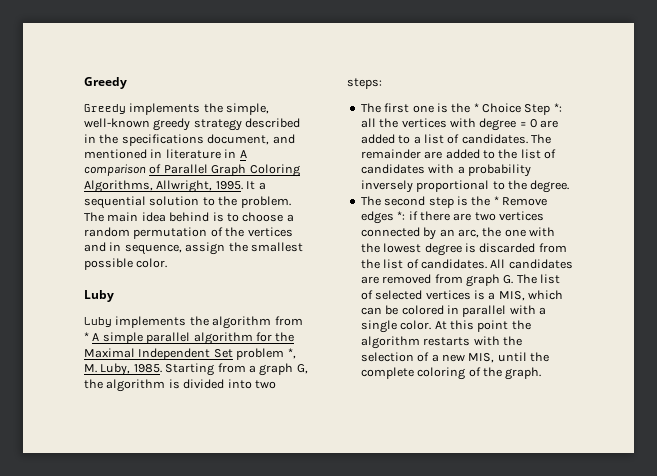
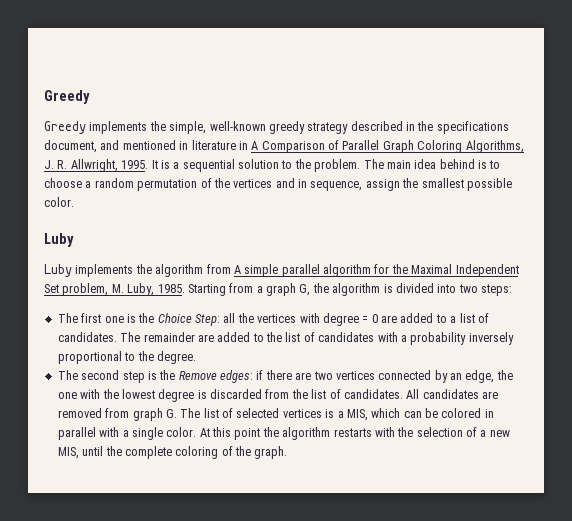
- Greedy implements the simple, well-known greedy strategy described in the specifications document, and mentioned in literature in A comparison of Parallel Graph Coloring Algorithms, Allwright, 1995.
+ Greedy implements the simple, well-known greedy strategy described in the specifications document, and mentioned in literature in A Comparison of Parallel Graph Coloring Algorithms, J. R. Allwright, 1995.
- It a sequential solution to the problem.
+ It is a sequential solution to the problem.
- Luby implements the algorithm from * A simple parallel algorithm for the Maximal Independent Set problem *, M. Luby, 1985.
+ Luby implements the algorithm from A simple parallel algorithm for the Maximal Independent Set problem, M. Luby, 1985.
- The first one is the * Choice Step *: all the vertices with degree = 0 are added to a list of candidates.
+ The first one is the Choice Step: all the vertices with degree = 0 are added to a list of candidates.
- The second step is the * Remove edges *: if there are two vertices connected by an arc, the one with the lowest degree is discarded from the list of candidates.
+ The second step is the Remove edges: if there are two vertices connected by an edge, the one with the lowest degree is discarded from the list of candidates.

